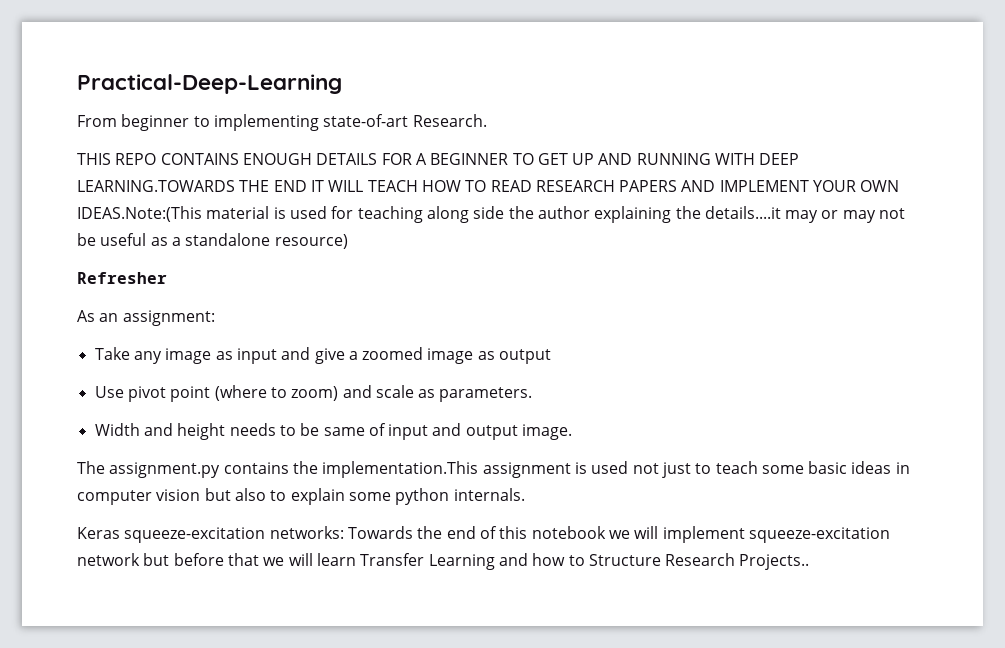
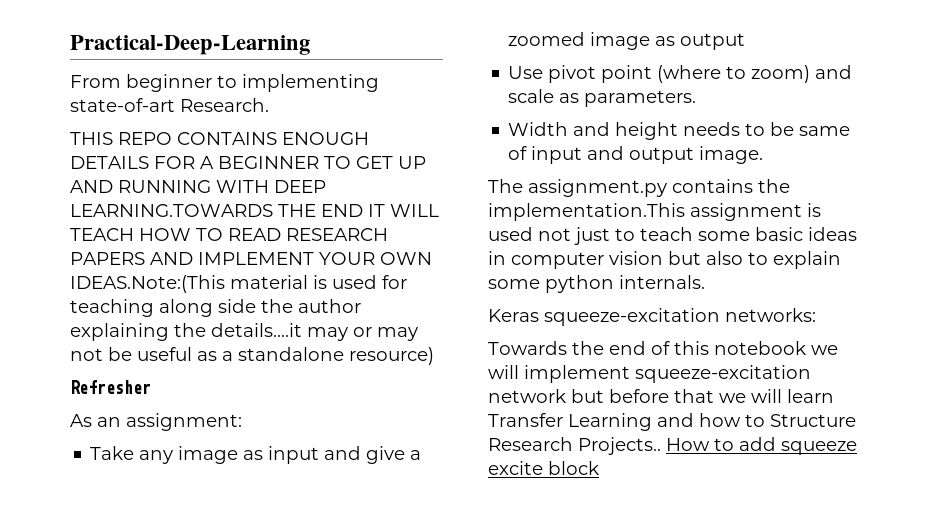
- Keras squeeze-excitation networks: Towards the end of this notebook we will implement squeeze-excitation network but before that we will learn Transfer Learning and how to Structure Research Projects..
+ Keras squeeze-excitation networks:
+ Towards the end of this notebook we will implement squeeze-excitation network but before that we will learn Transfer Learning and how to Structure Research Projects..
+ How to add squeeze excite block

